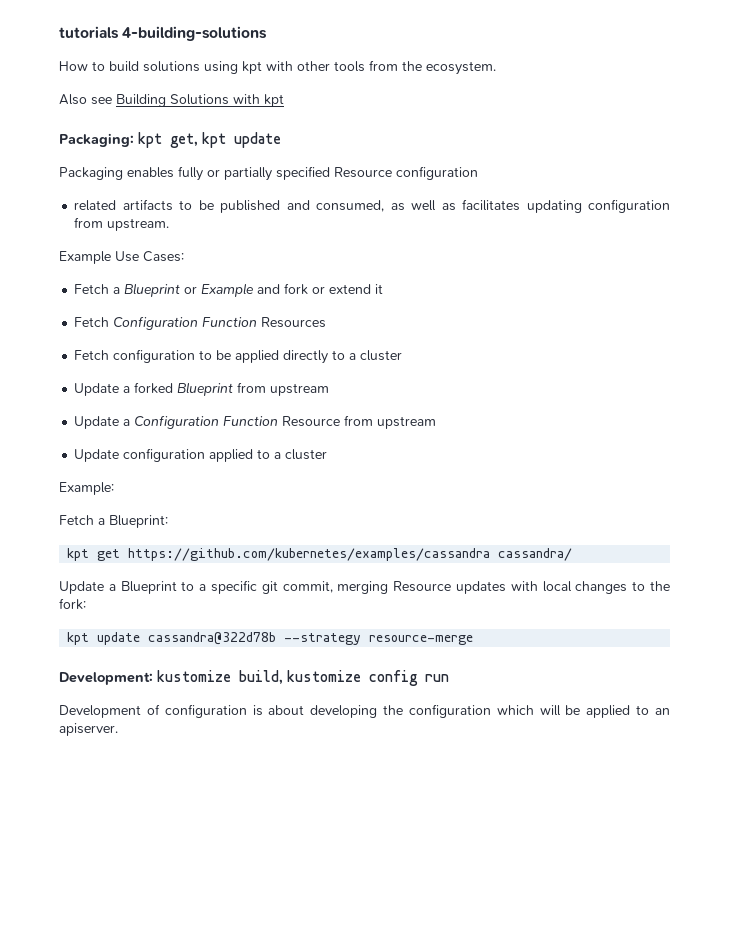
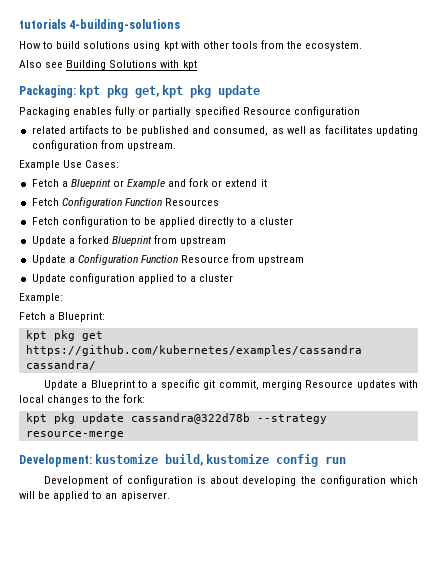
- Packaging: kpt get, kpt update
+ Packaging: kpt pkg get, kpt pkg update
- kpt get https://github.com/kubernetes/examples/cassandra cassandra/
+ kpt pkg get https://github.com/kubernetes/examples/cassandra cassandra/
- kpt update cassandra@322d78b --strategy resource-merge
+ kpt pkg update cassandra@322d78b --strategy resource-merge

